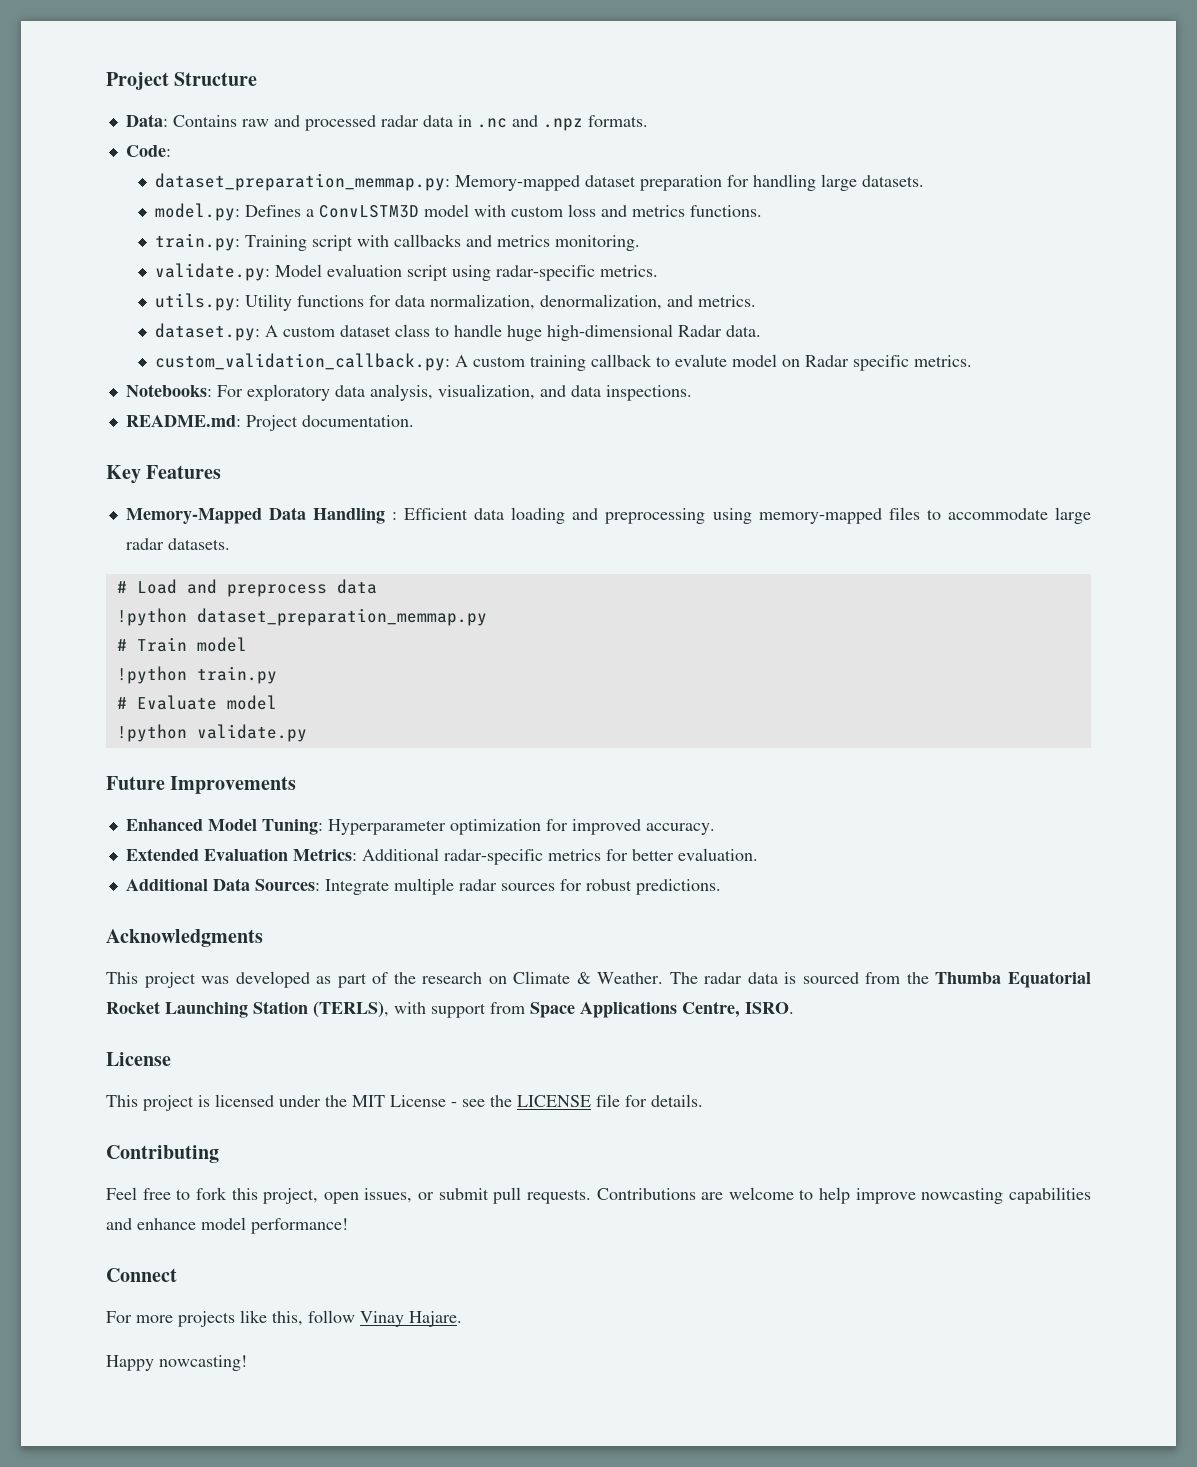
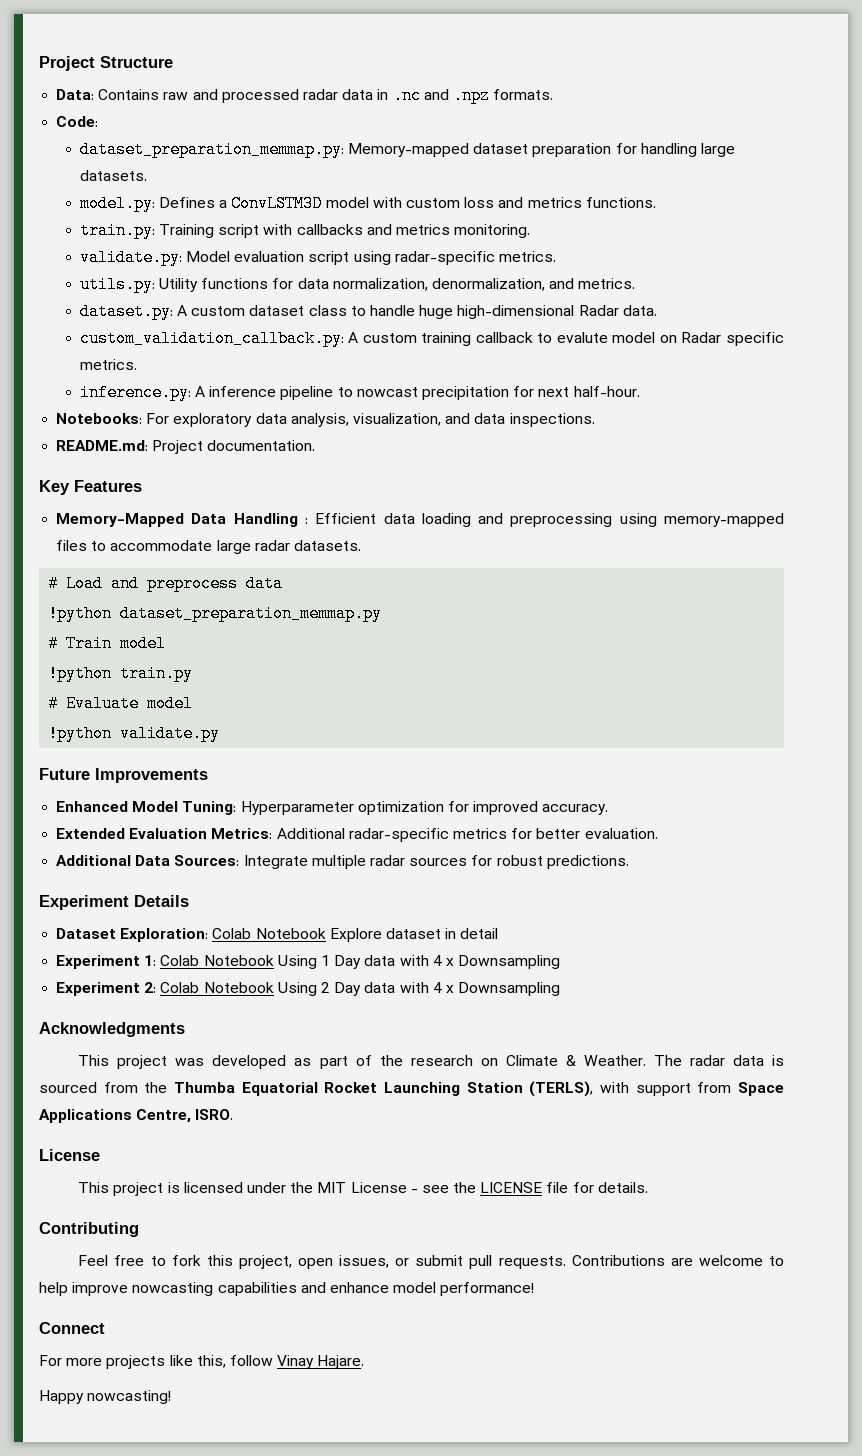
+ inference.py: A inference pipeline to nowcast precipitation for next half-hour.
+ Experiment Details
+ Dataset Exploration: Colab Notebook Explore dataset in detail
+ Experiment 1: Colab Notebook Using 1 Day data with 4 x Downsampling
+ Experiment 2: Colab Notebook Using 2 Day data with 4 x Downsampling

